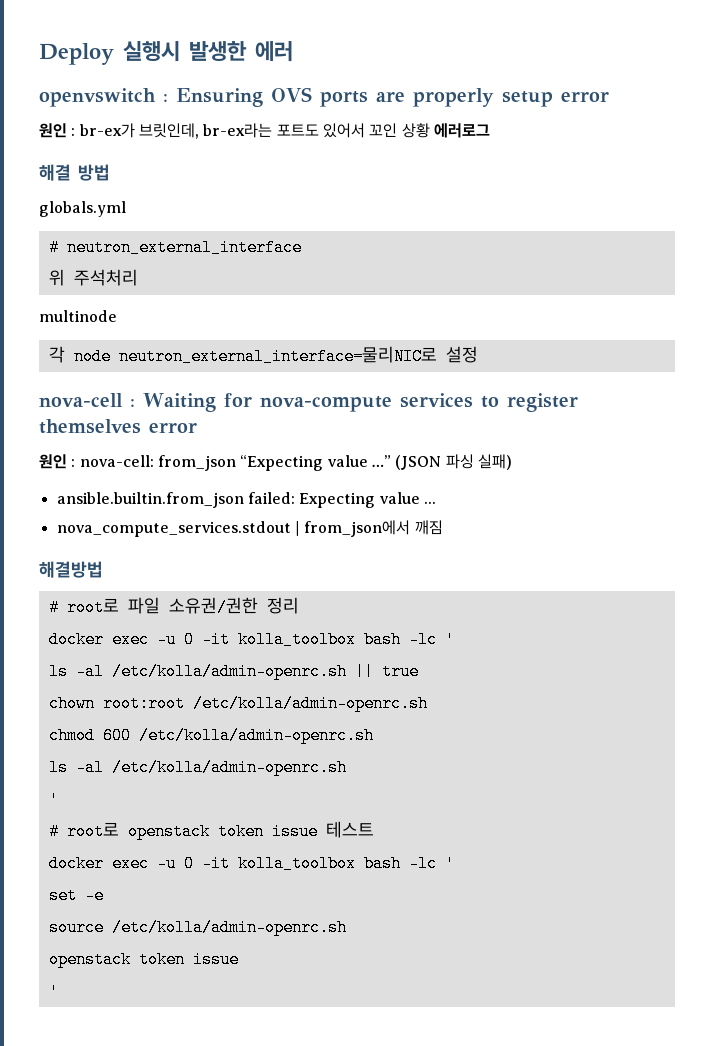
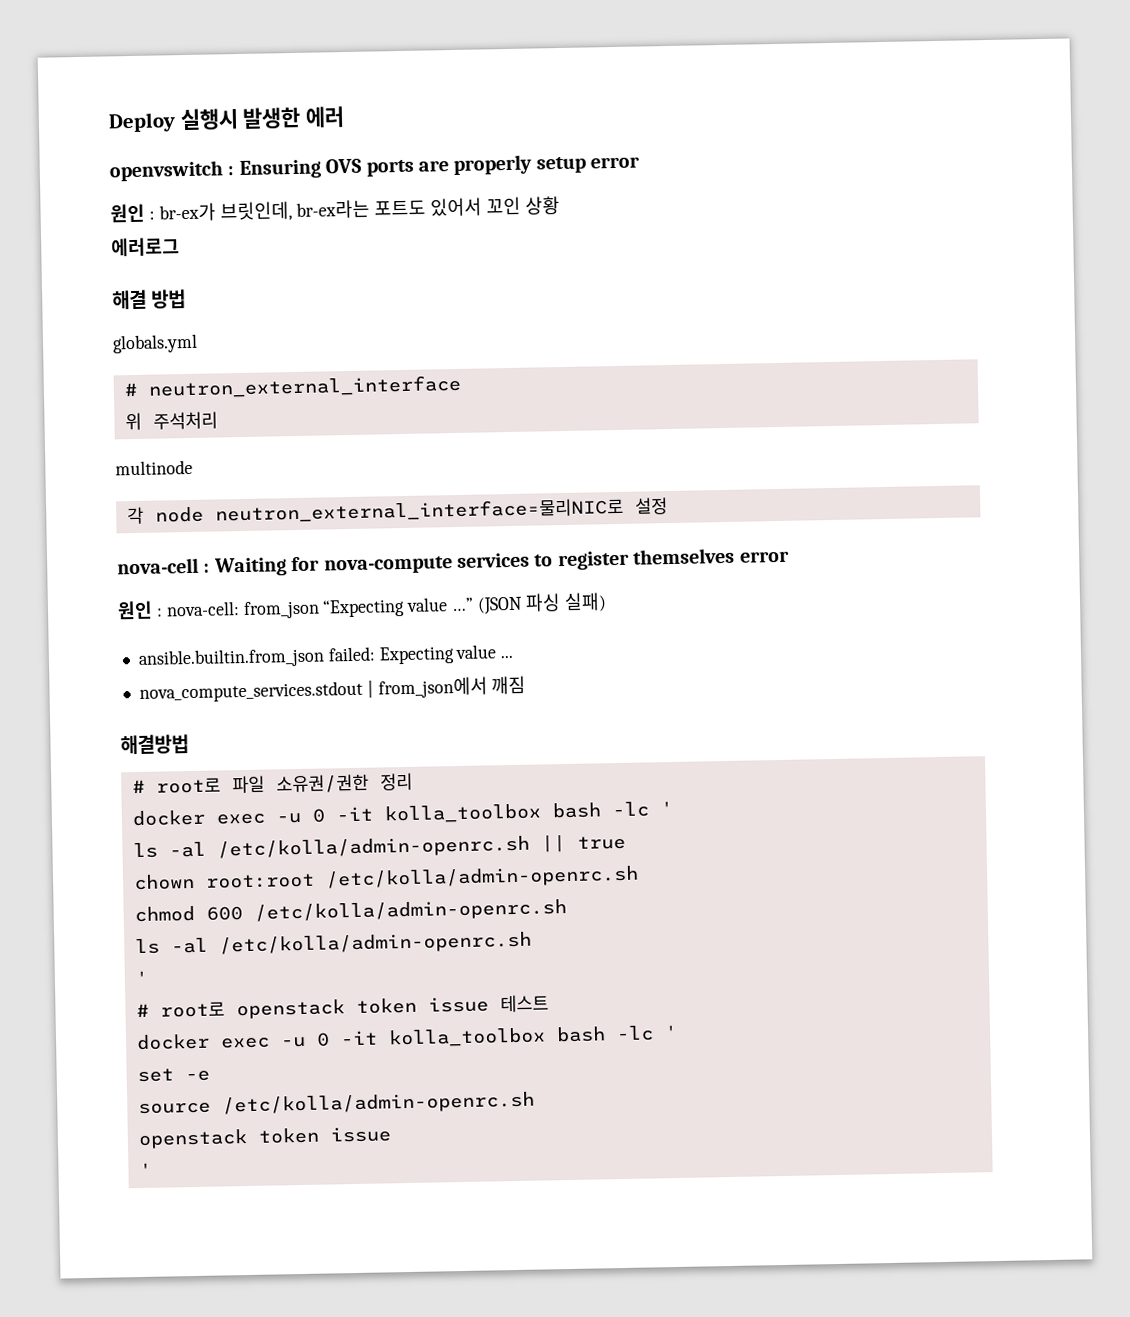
- 원인 : br-ex가 브릿인데, br-ex라는 포트도 있어서 꼬인 상황 에러로그
+ 원인 : br-ex가 브릿인데, br-ex라는 포트도 있어서 꼬인 상황
+ 에러로그

